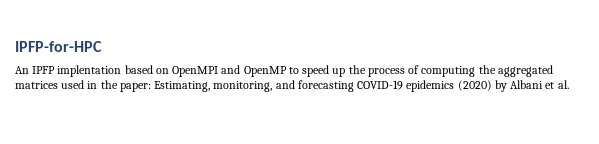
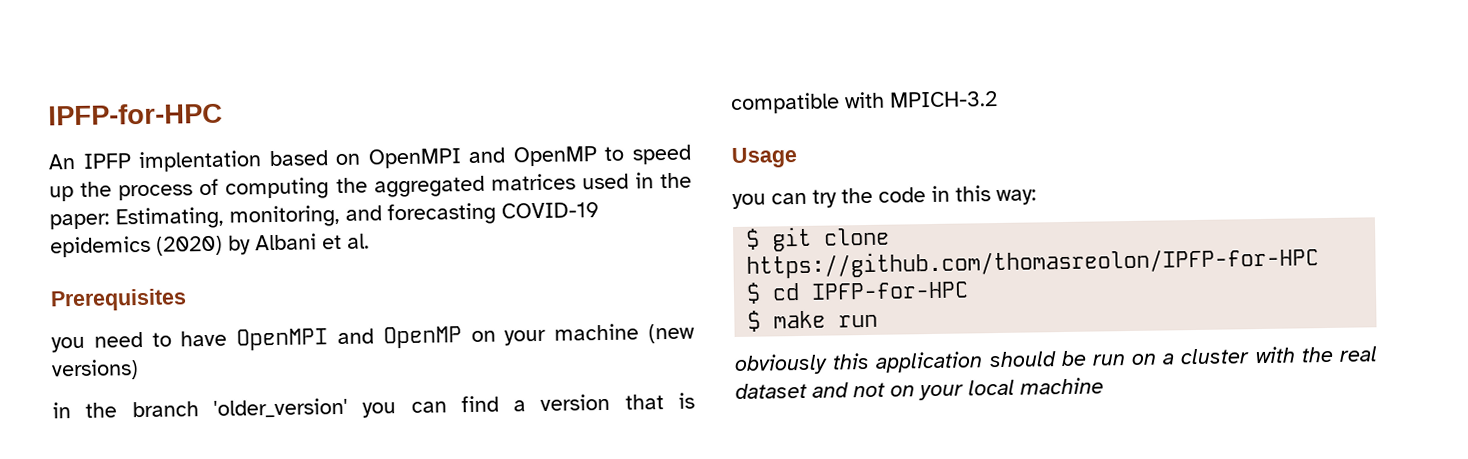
+ Prerequisites
+ you need to have OpenMPI and OpenMP on your machine (new versions)
+ in the branch 'older_version' you can find a version that is compatible with MPICH-3.2
+ Usage
+ you can try the code in this way:
+ $ git clone https://github.com/thomasreolon/IPFP-for-HPC
+ $ cd IPFP-for-HPC
+ $ make run
+ obviously this application should be run on a cluster with the real dataset and not on your local machine

